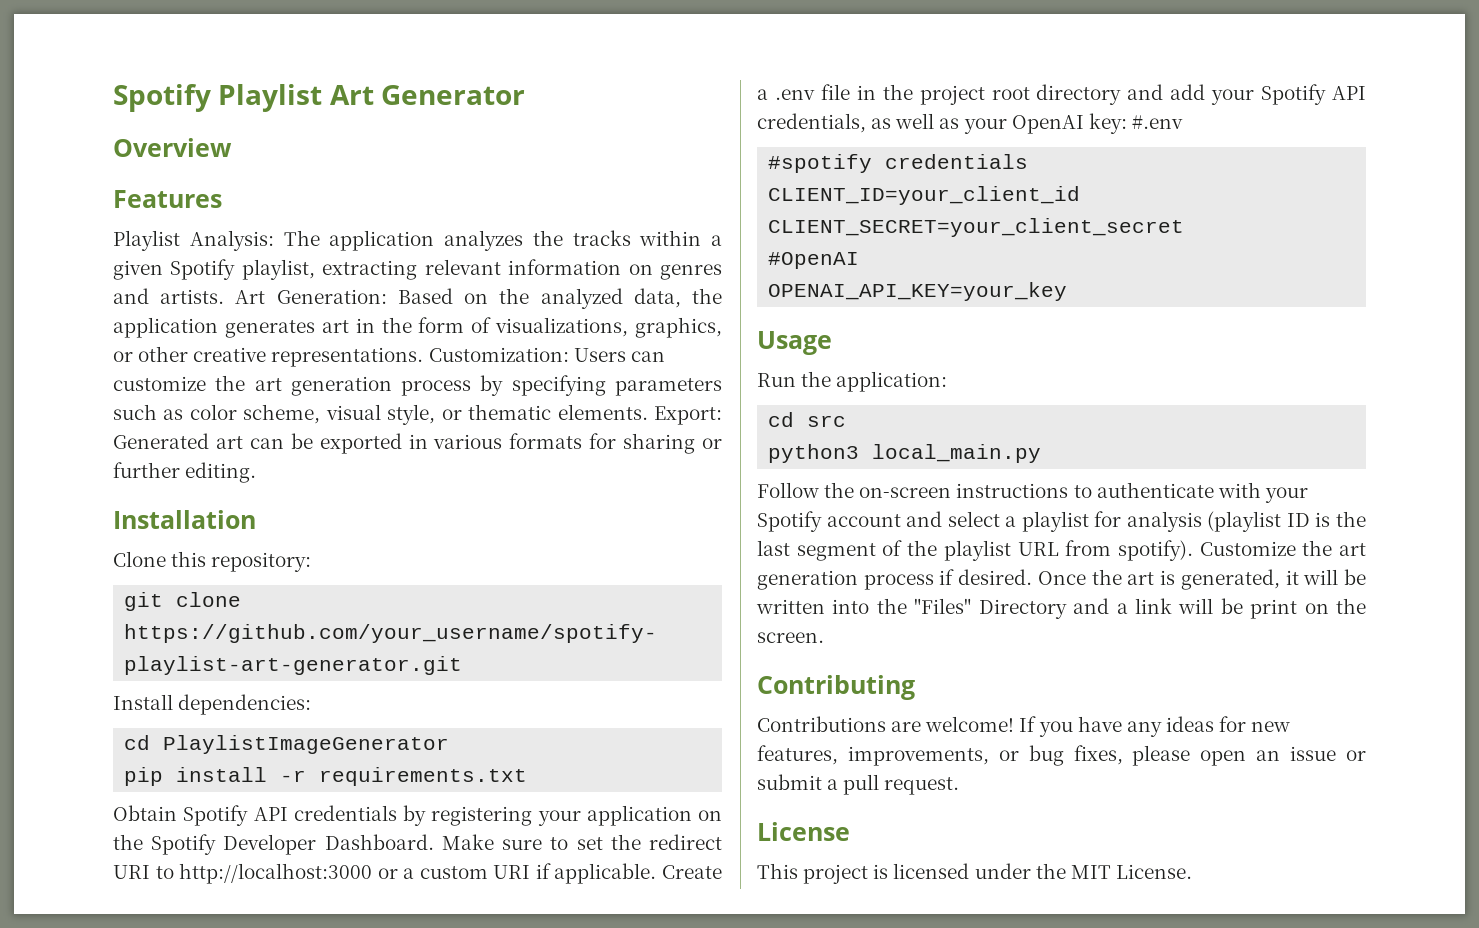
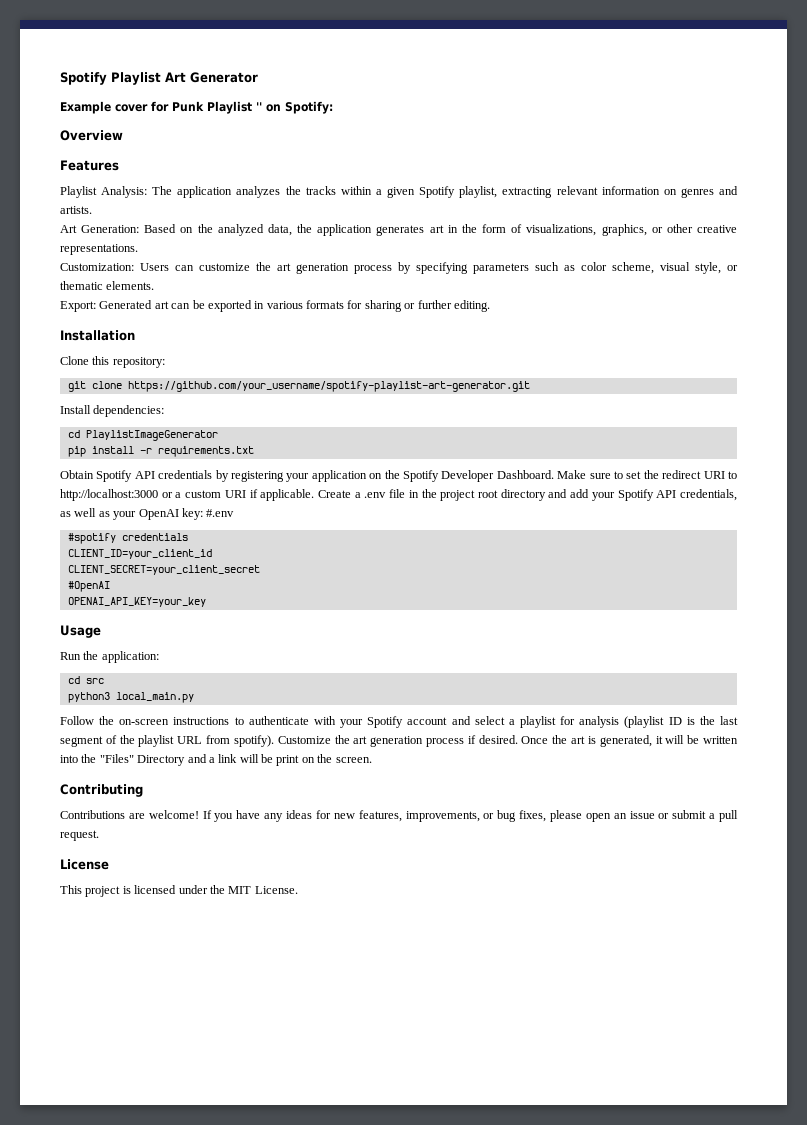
+ Example cover for Punk Playlist '' on Spotify:
- The application analyzes the tracks within a given Spotify playlist, extracting relevant information on genres and artists. Art Generation:
+ The application analyzes the tracks within a given Spotify playlist, extracting relevant information on genres and artists.
+ Art Generation:
- Based on the analyzed data, the application generates art in the form of visualizations, graphics, or other creative representations. Customization:
+ Based on the analyzed data, the application generates art in the form of visualizations, graphics, or other creative representations.
+ Customization:
- Users can customize the art generation process by specifying parameters such as color scheme, visual style, or thematic elements. Export:
+ Users can customize the art generation process by specifying parameters such as color scheme, visual style, or thematic elements.
+ Export:

